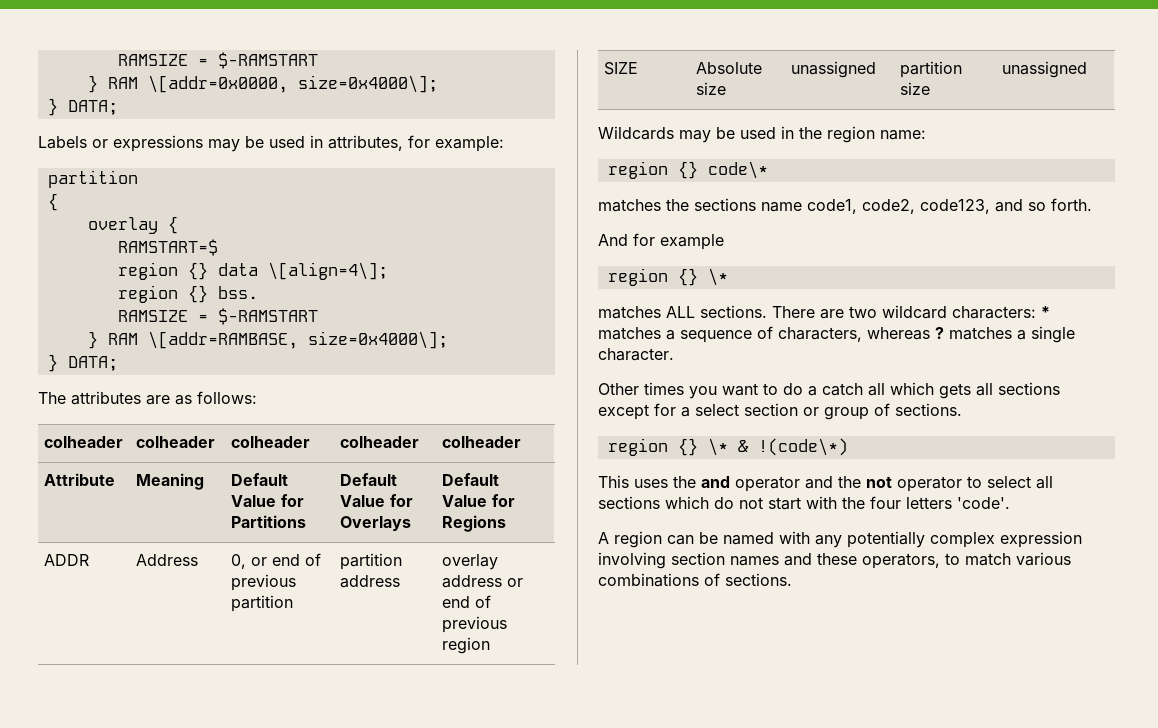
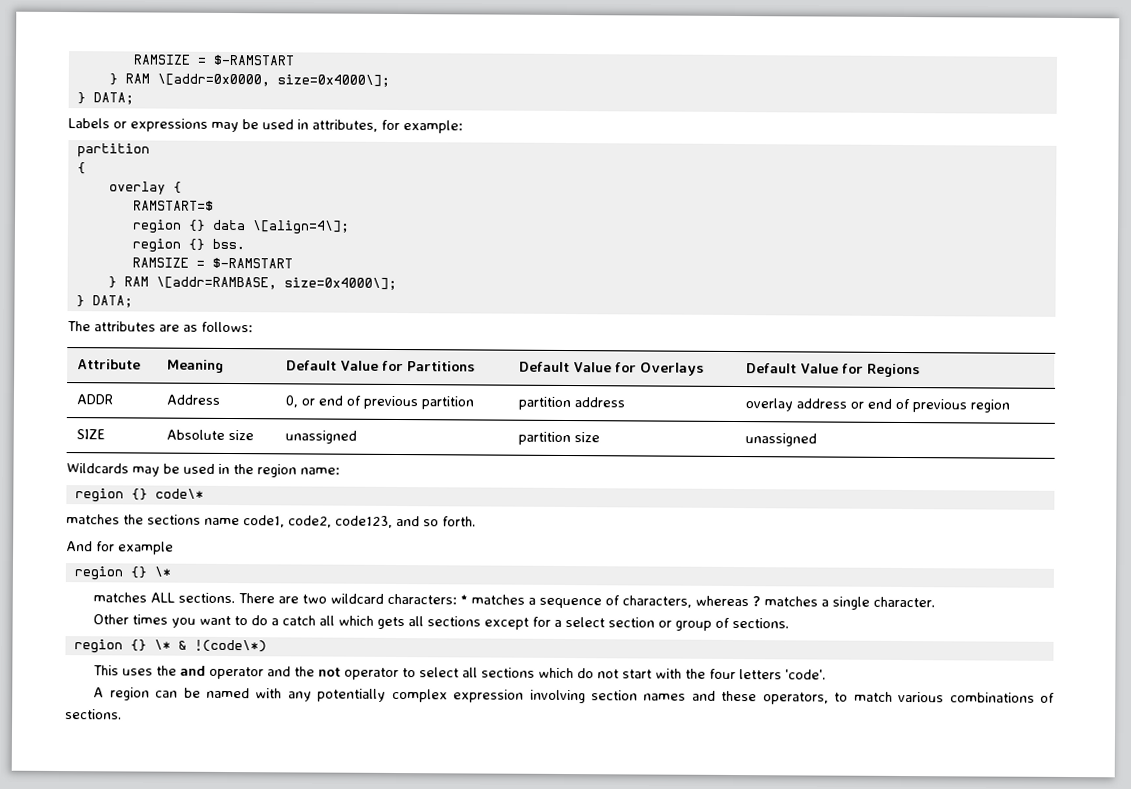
- colheader | colheader | colheader | colheader | colheader

